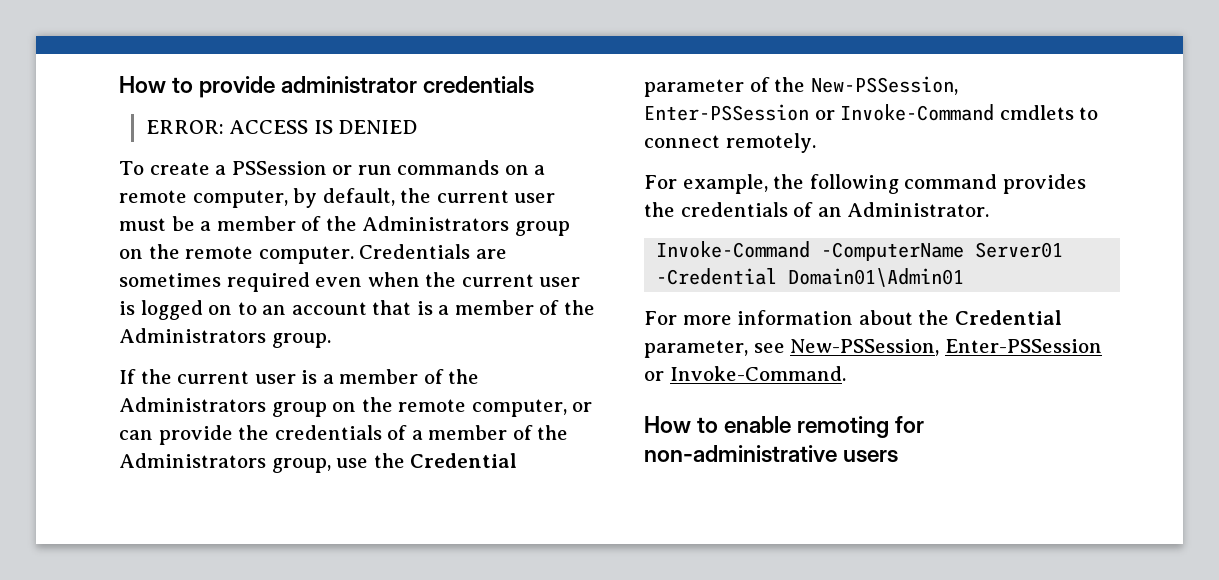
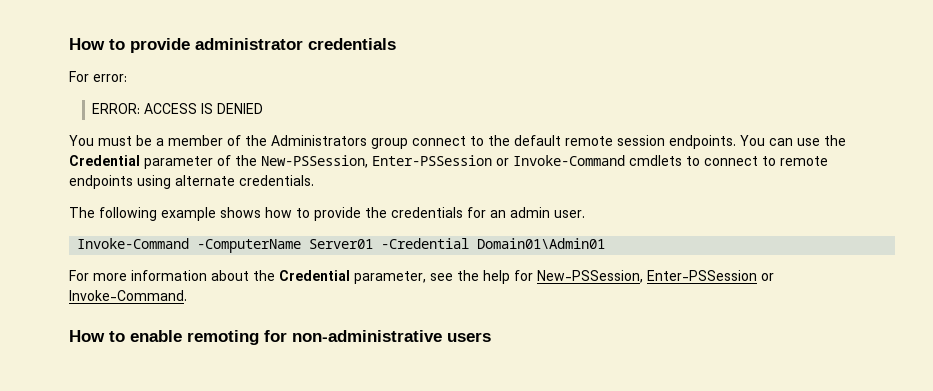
+ For error:
- To create a PSSession or run commands on a remote computer, by default, the current user must be a member of the Administrators group on the remote computer. Credentials are sometimes required even when the current user is logged on to an account that is a member of the Administrators group.
- If the current user is a member of the Administrators group on the remote computer, or can provide the credentials of a member of the Administrators group, use the Credential parameter of the New-PSSession, Enter-PSSession or Invoke-Command cmdlets to connect remotely.
- For example, the following command provides the credentials of an Administrator.
+ You must be a member of the Administrators group connect to the default remote session endpoints. You can use the Credential parameter of the New-PSSession, Enter-PSSession or Invoke-Command cmdlets to connect to remote endpoints using alternate credentials.
+ The following example shows how to provide the credentials for an admin user.
- For more information about the Credential parameter, see New-PSSession, Enter-PSSession or Invoke-Command.
+ For more information about the Credential parameter, see the help for New-PSSession, Enter-PSSession or Invoke-Command.

